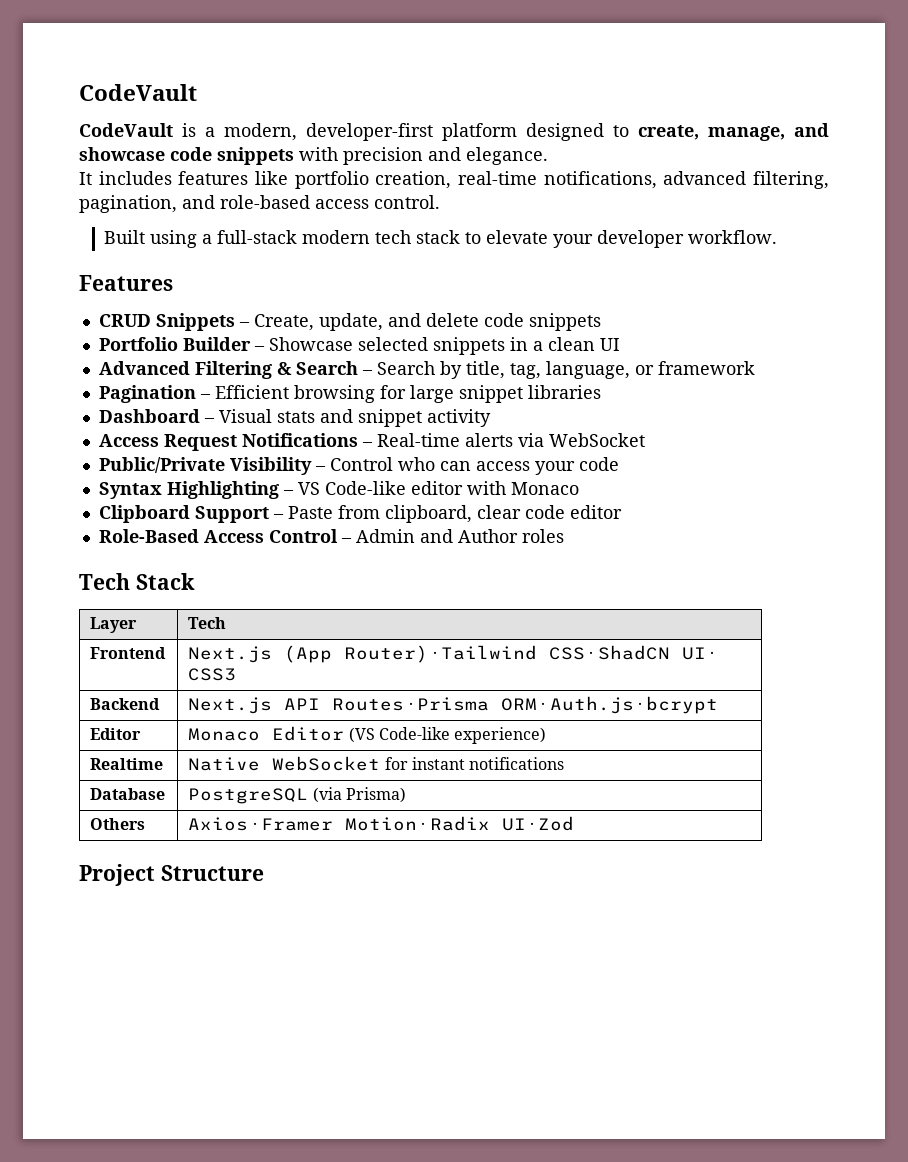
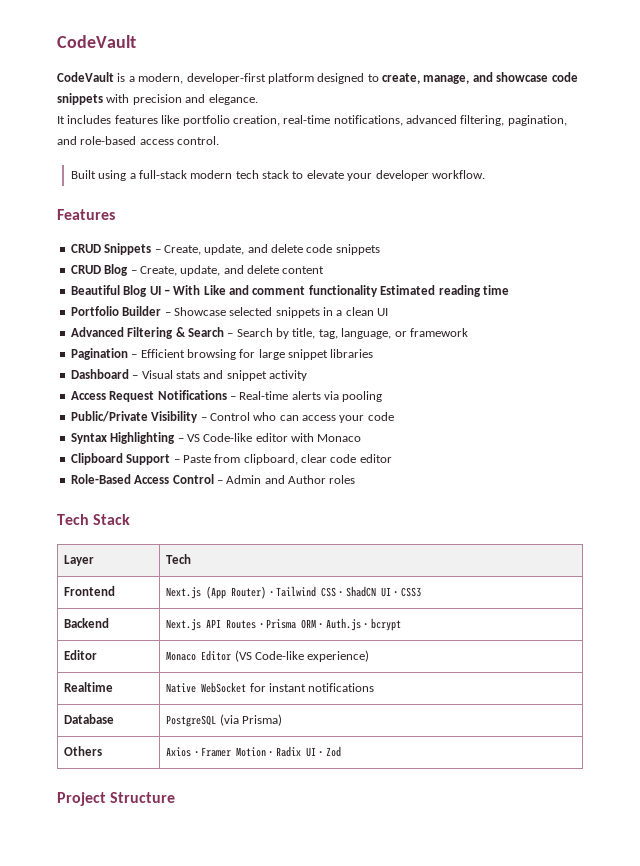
+ CRUD Blog – Create, update, and delete content
+ Beautiful Blog UI – With Like and comment functionality Estimated reading time
- Access Request Notifications – Real-time alerts via WebSocket
+ Access Request Notifications – Real-time alerts via pooling

